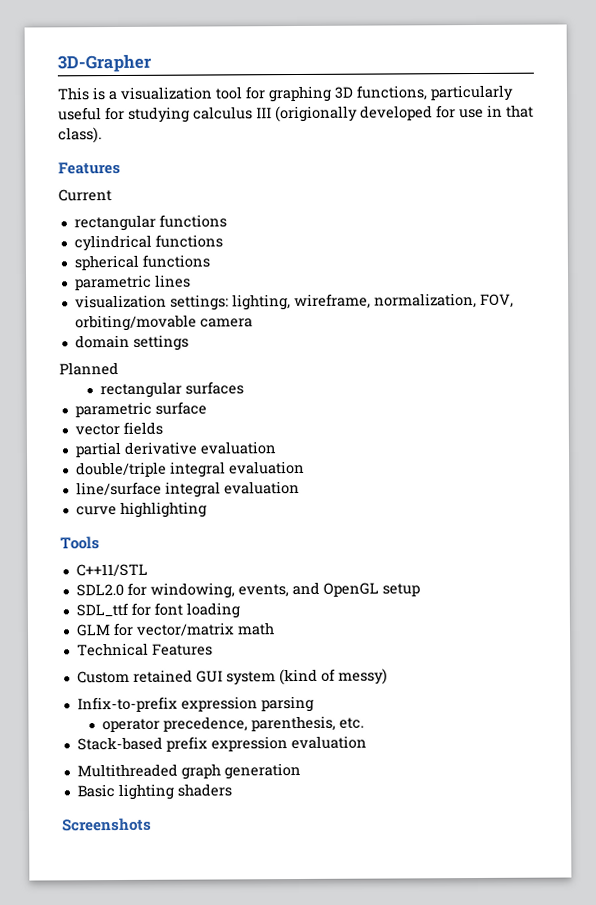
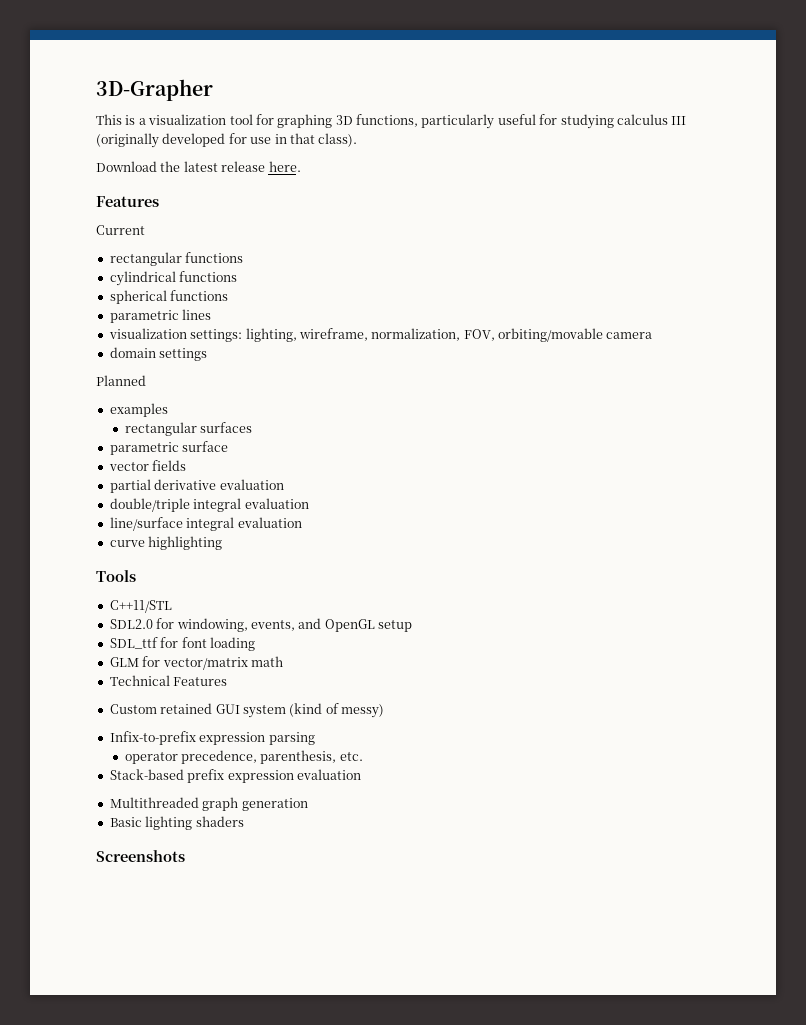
- This is a visualization tool for graphing 3D functions, particularly useful for studying calculus III (origionally developed for use in that class).
+ This is a visualization tool for graphing 3D functions, particularly useful for studying calculus III (originally developed for use in that class).
+ Download the latest release here.
+ examples

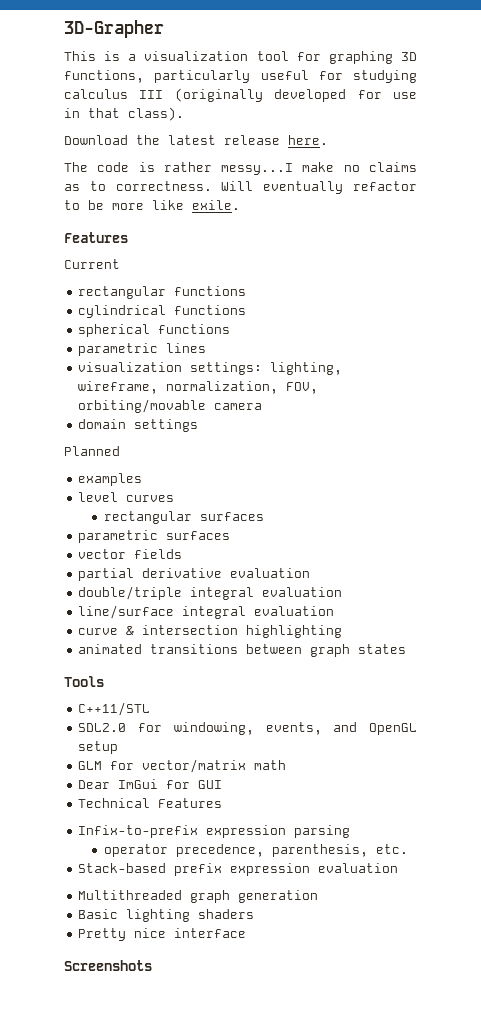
+ The code is rather messy...I make no claims as to correctness. Will eventually refactor to be more like exile.
+ level curves
- parametric surface
+ parametric surfaces
- curve highlighting
+ curve & intersection highlighting
+ animated transitions between graph states
- SDL_ttf for font loading
+ Dear ImGui for GUI
  Technical Features
- Custom retained GUI system (kind of messy)
+ Pretty nice interface

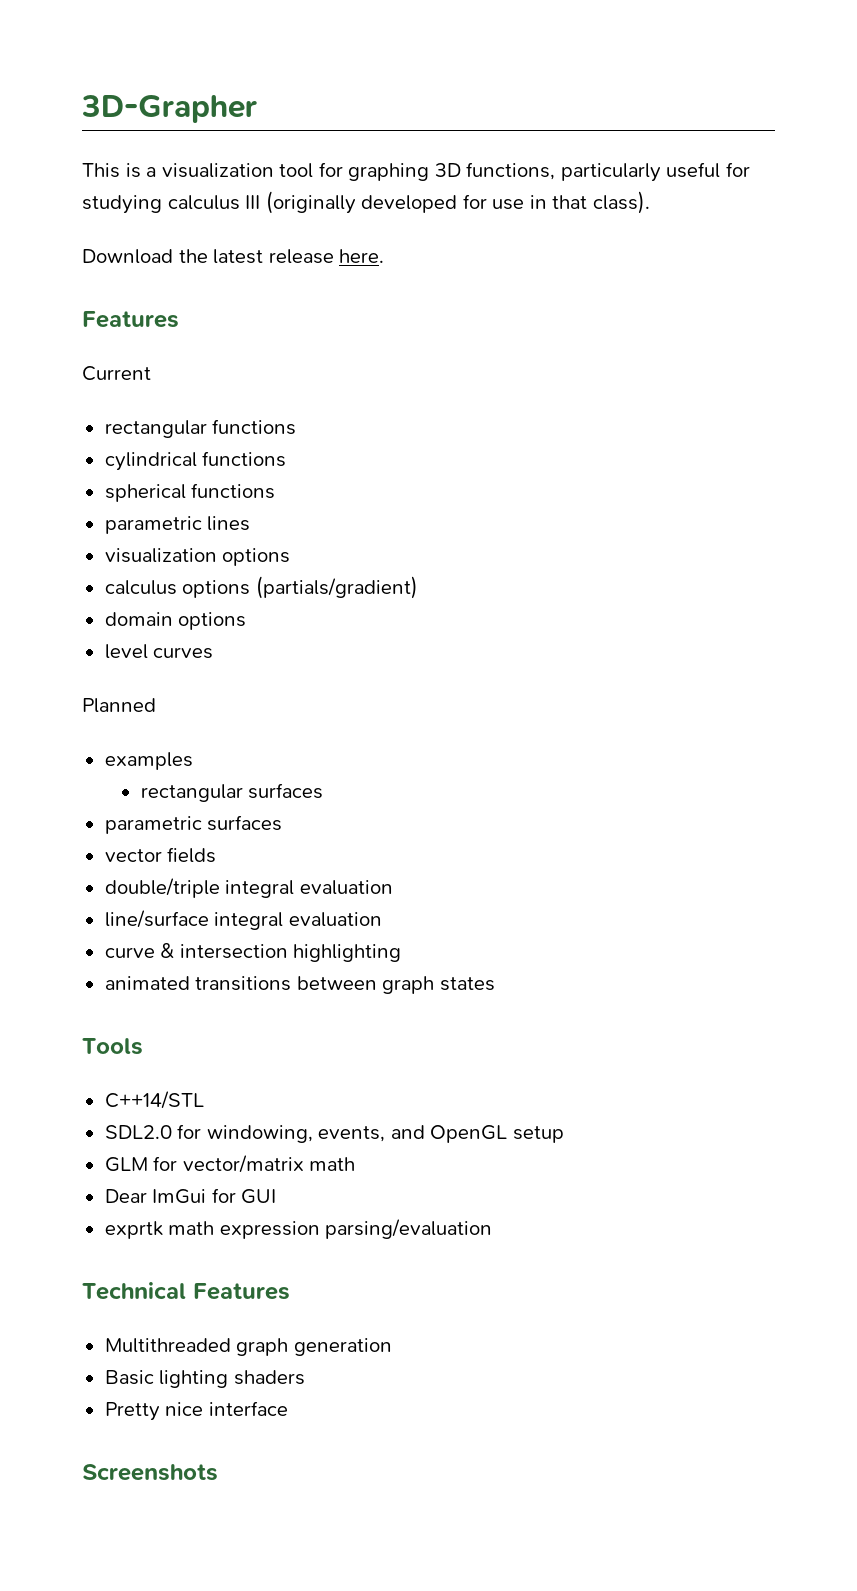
- The code is rather messy...I make no claims as to correctness. Will eventually refactor to be more like exile.
- visualization settings: lighting, wireframe, normalization, FOV, orbiting/movable camera
- domain settings
+ visualization options
+ calculus options (partials/gradient)
+ domain options
+ level curves
- level curves
- partial derivative evaluation
- C++11/STL
+ C++14/STL
+ exprtk math expression parsing/evaluation
  Technical Features
- Infix-to-prefix expression parsing
- operator precedence, parenthesis, etc.
- Stack-based prefix expression evaluation

